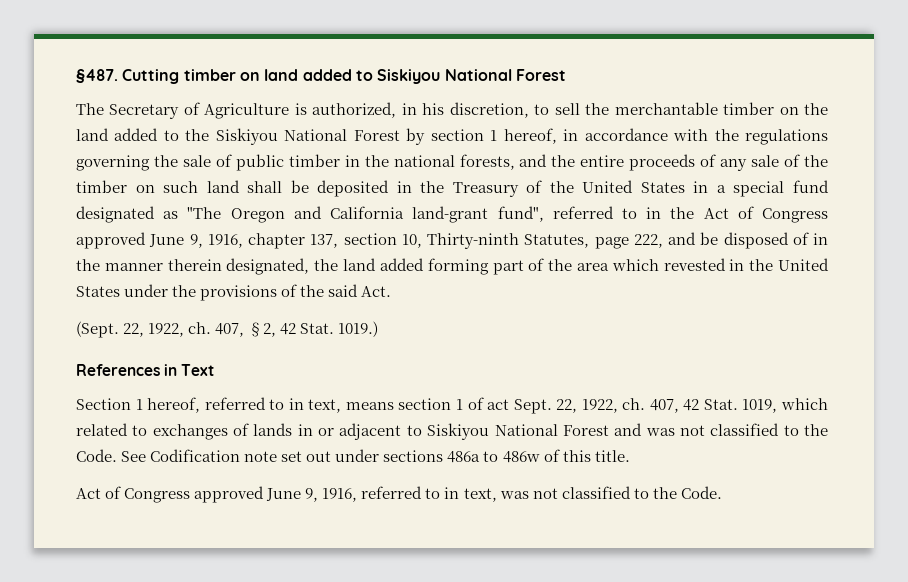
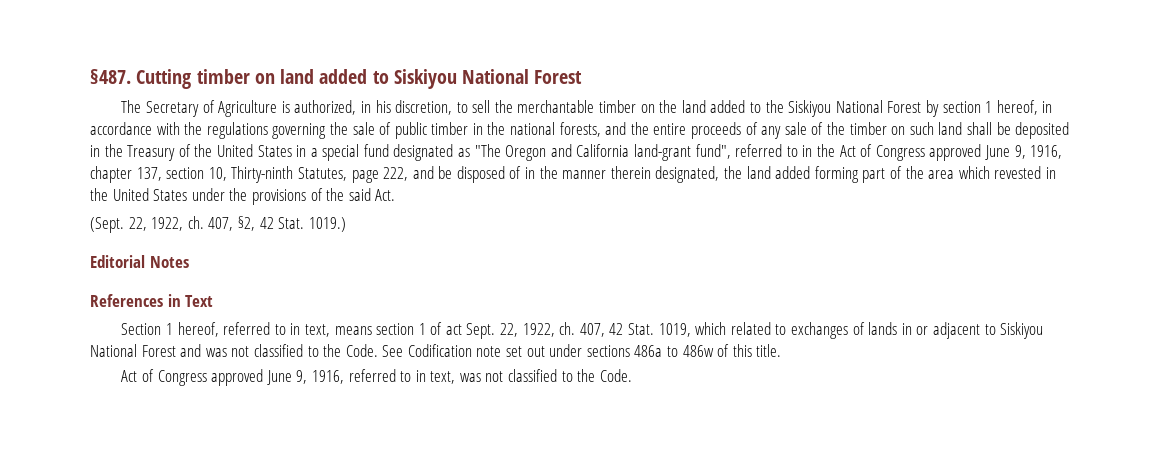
+ Editorial Notes

